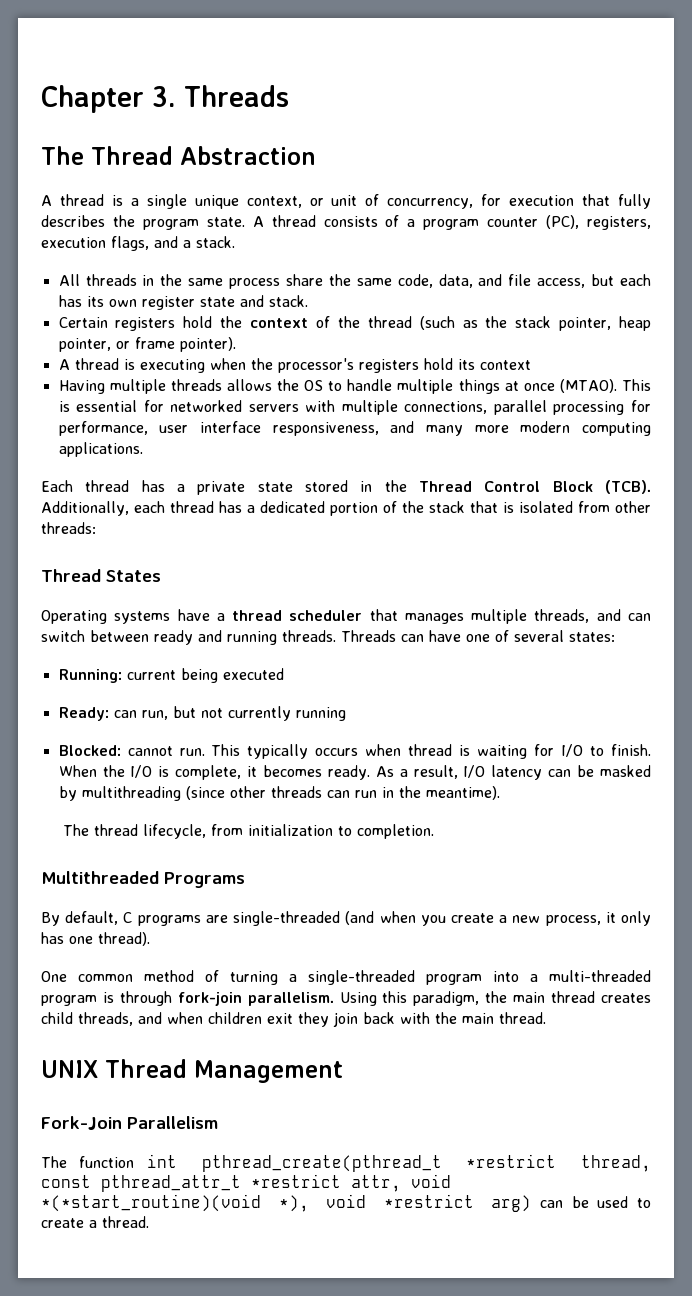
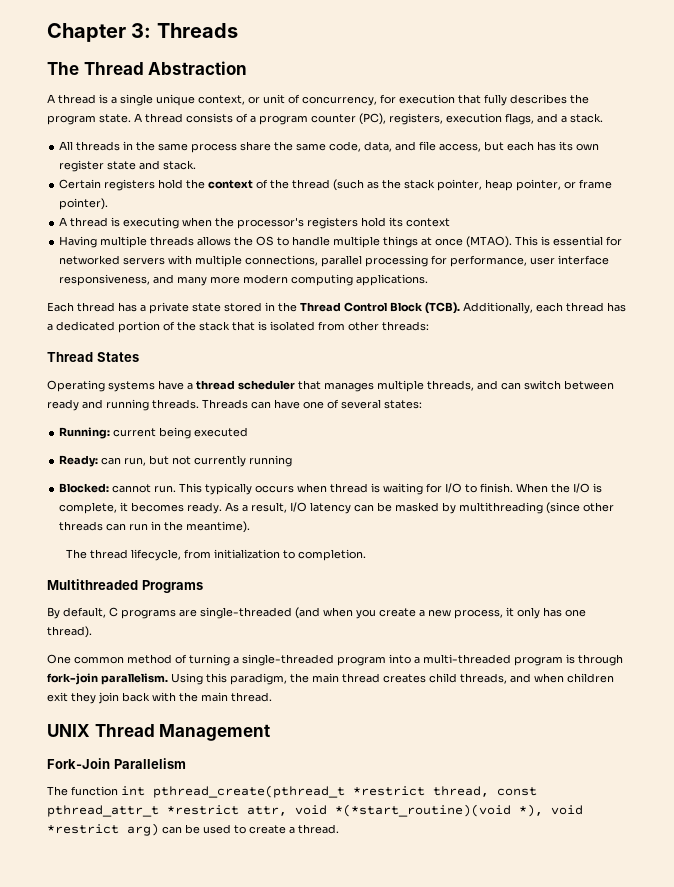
- Chapter 3. Threads
+ Chapter 3: Threads

